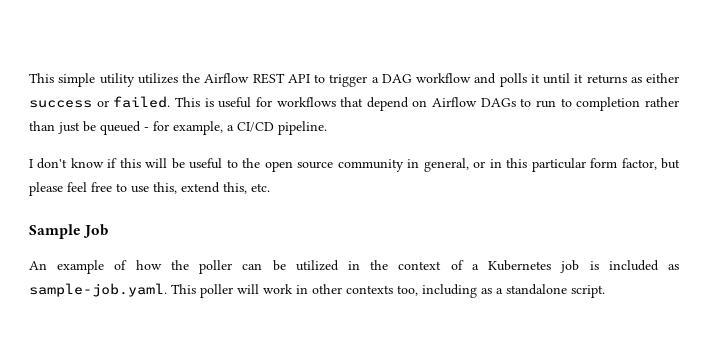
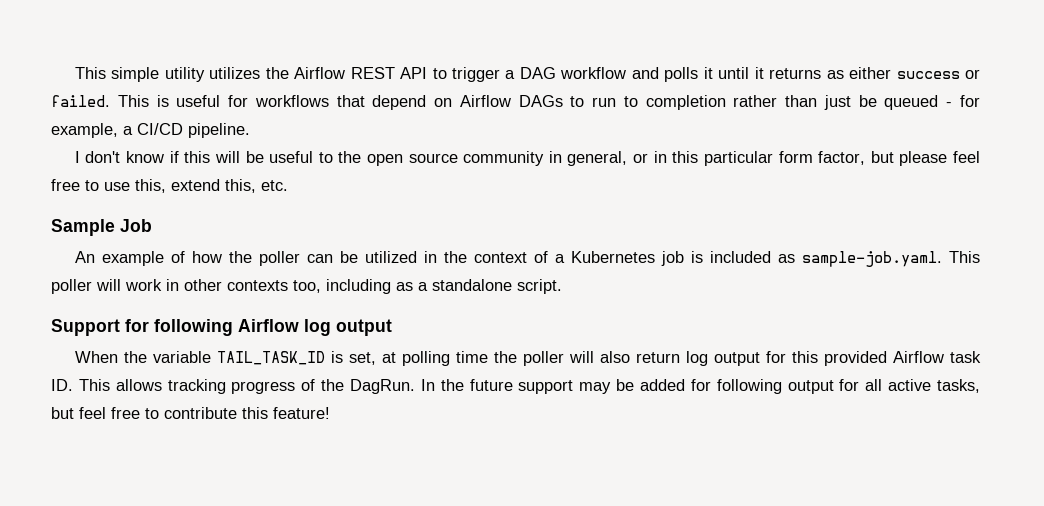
+ Support for following Airflow log output
+ When the variable TAIL_TASK_ID is set, at polling time the poller will also return log output for this provided Airflow task ID. This allows tracking progress of the DagRun. In the future support may be added for following output for all active tasks, but feel free to contribute this feature!

